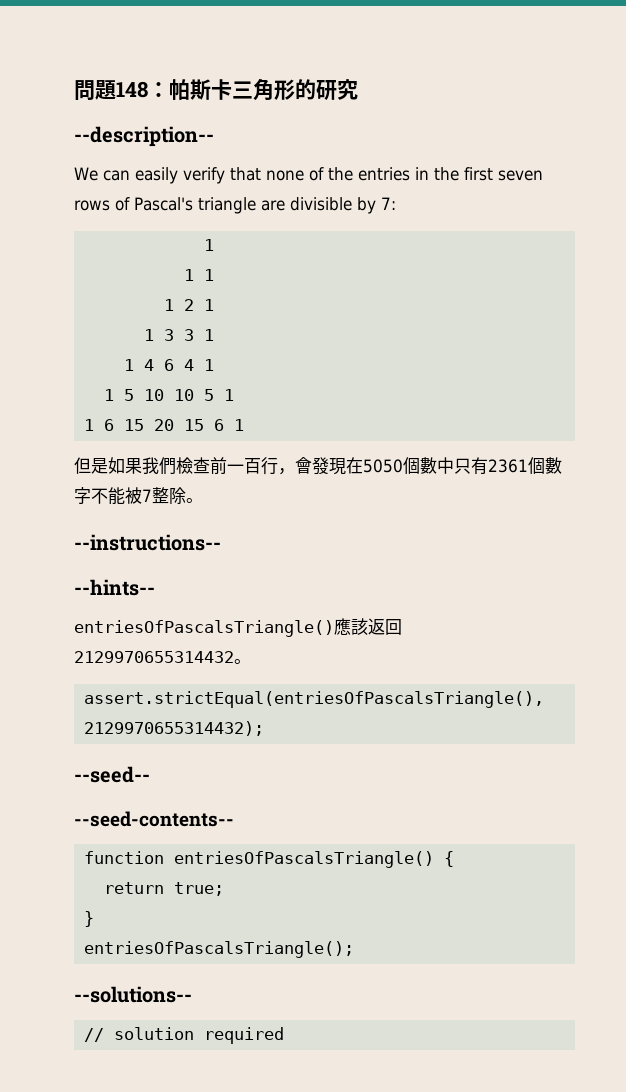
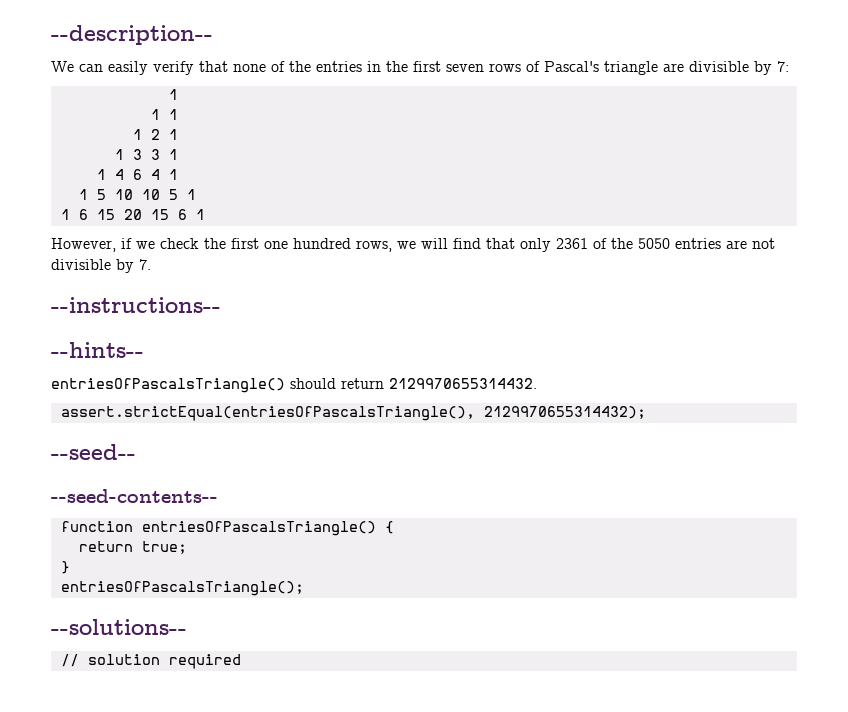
- 問題148：帕斯卡三角形的研究
- 但是如果我們檢查前一百行，會發現在5050個數中只有2361個數字不能被7整除。
+ However, if we check the first one hundred rows, we will find that only 2361 of the 5050 entries are not divisible by 7.
- entriesOfPascalsTriangle()應該返回2129970655314432。
+ entriesOfPascalsTriangle() should return 2129970655314432.

